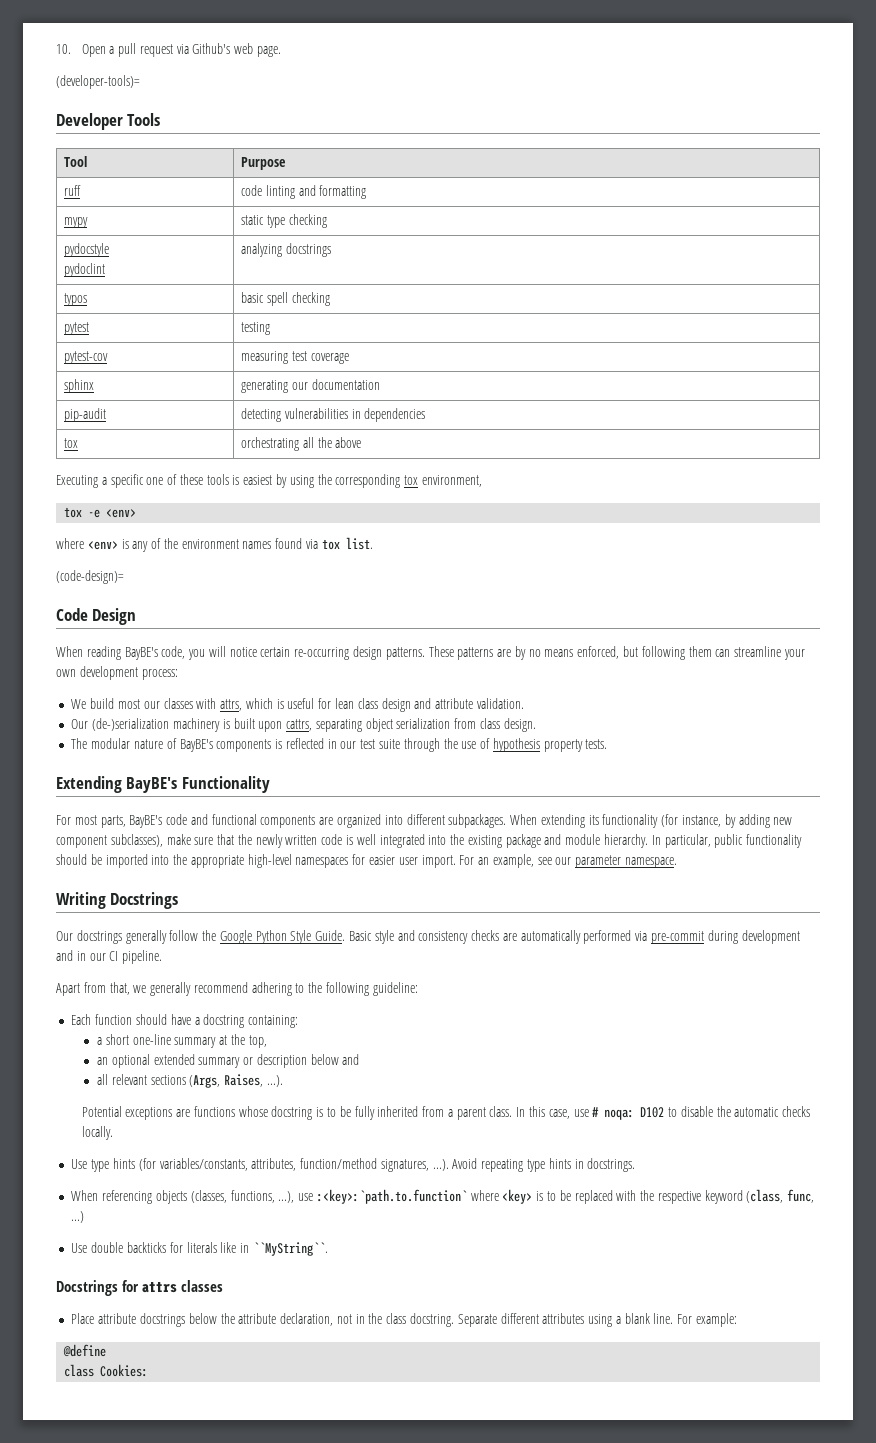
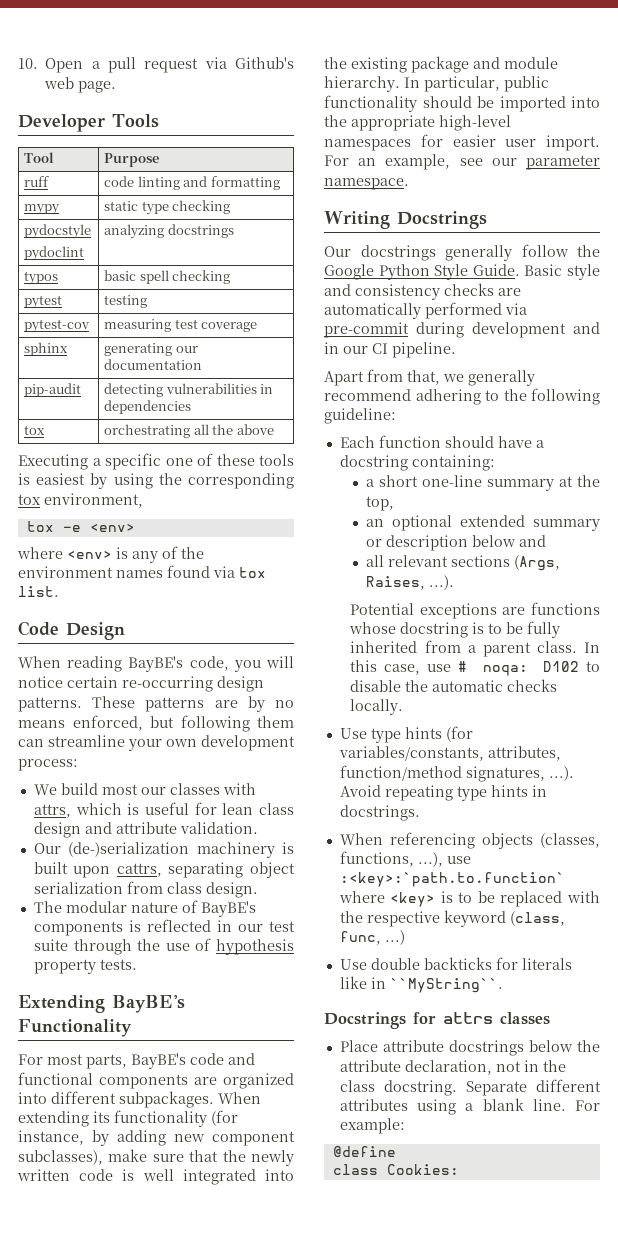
- (developer-tools)=
- (code-design)=

